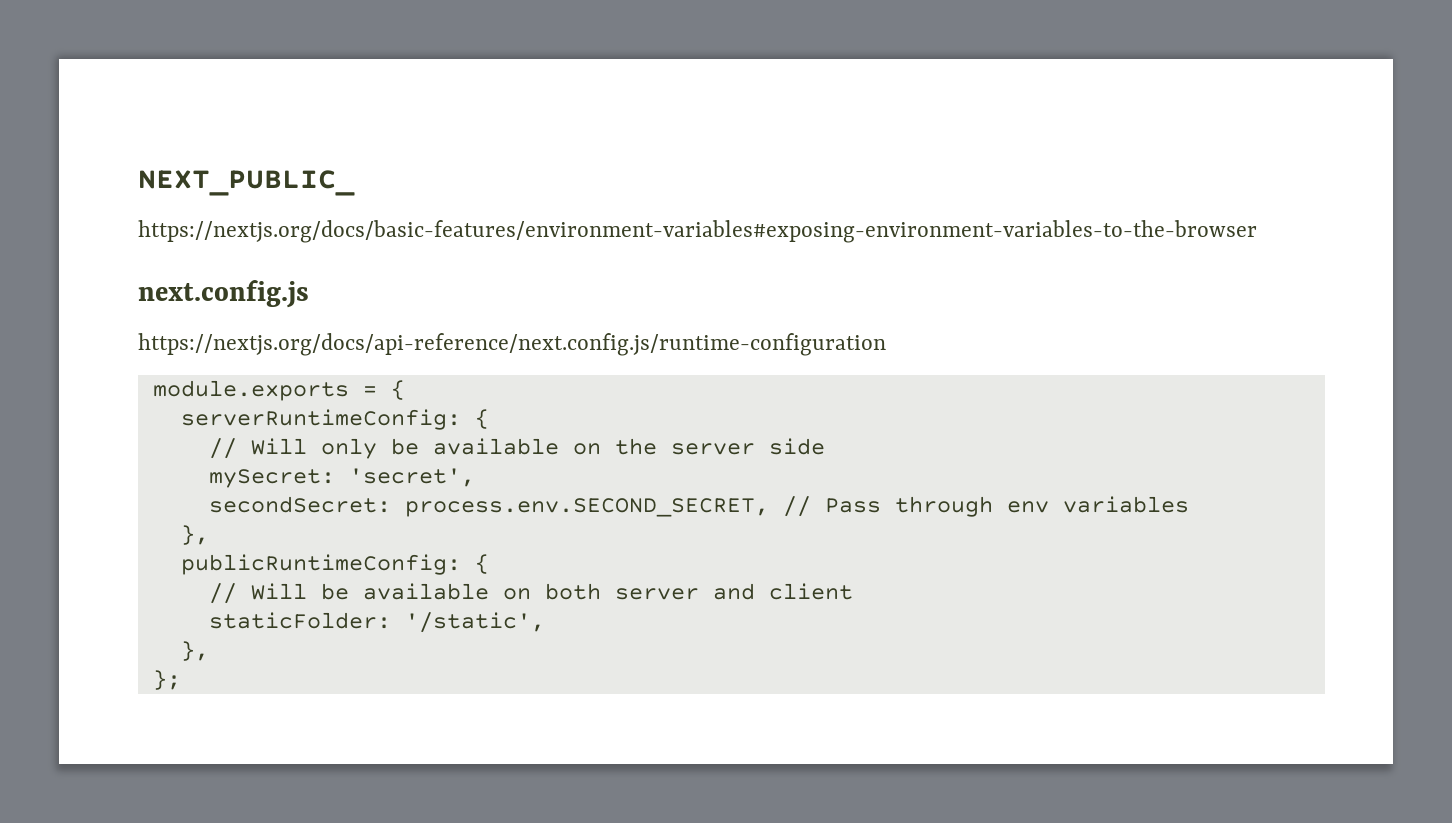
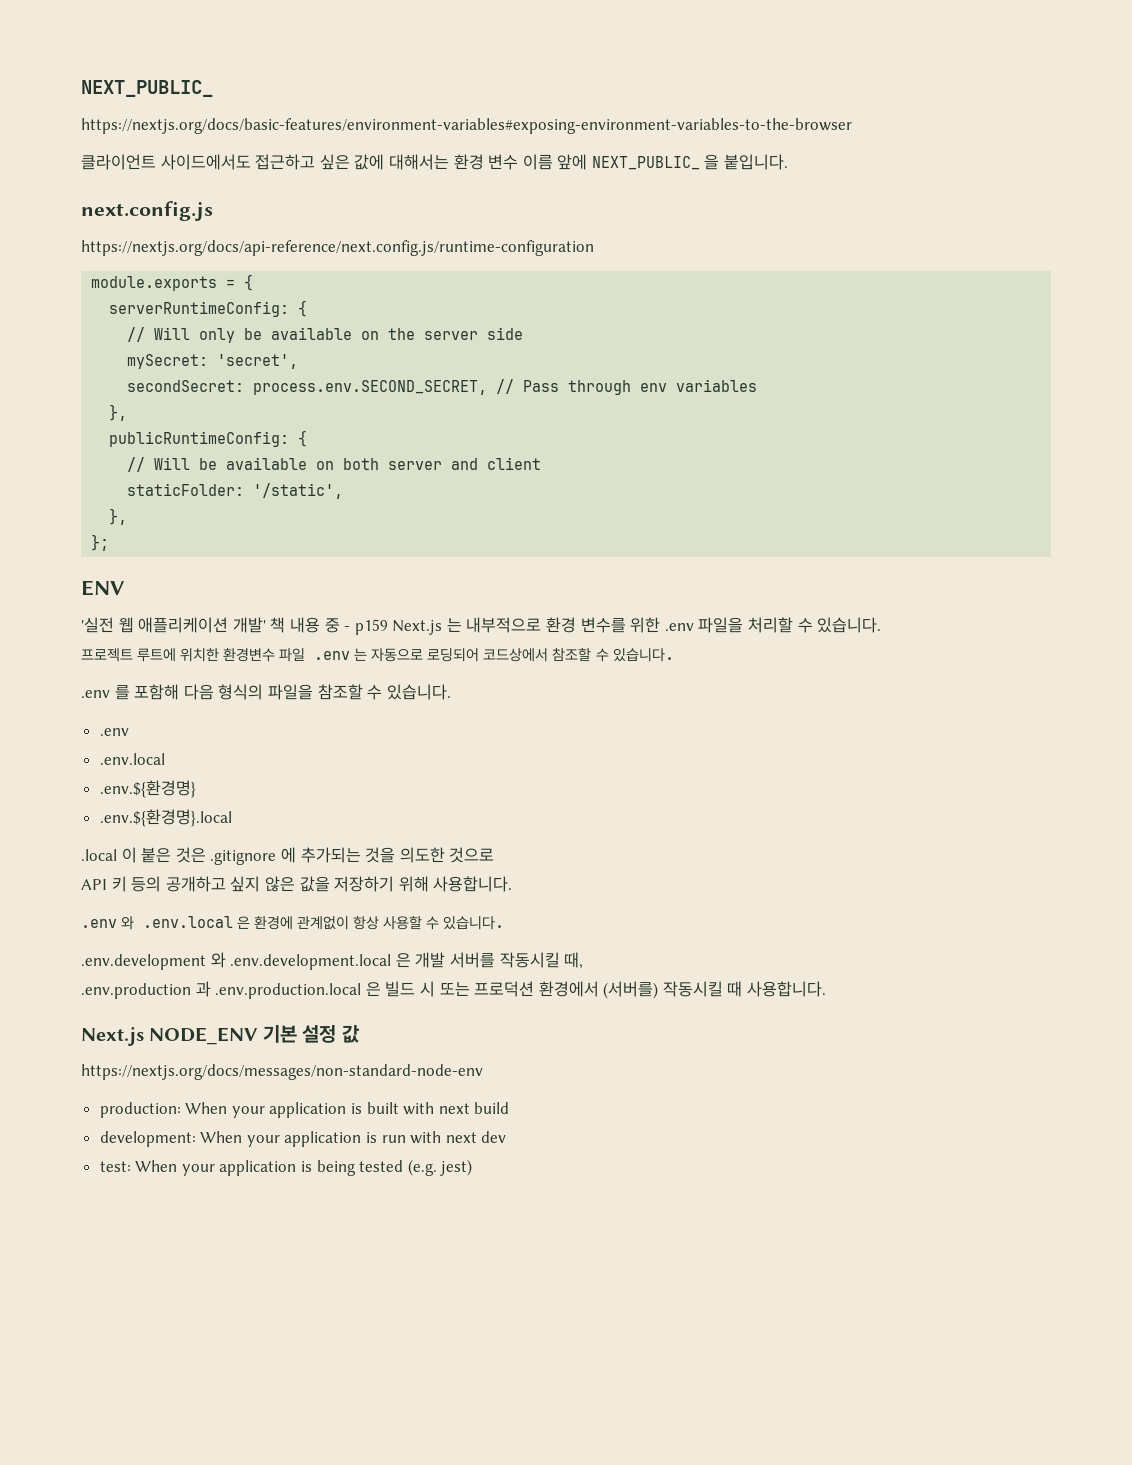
+ 클라이언트 사이드에서도 접근하고 싶은 값에 대해서는 환경 변수 이름 앞에 NEXT_PUBLIC_ 을 붙입니다.
+ ENV
+ '실전 웹 애플리케이션 개발' 책 내용 중 - p159 Next.js 는 내부적으로 환경 변수를 위한 .env 파일을 처리할 수 있습니다.
+ 프로젝트 루트에 위치한 환경변수 파일 .env 는 자동으로 로딩되어 코드상에서 참조할 수 있습니다.
+ .env 를 포함해 다음 형식의 파일을 참조할 수 있습니다.
+ .env
+ .env.local
+ .env.${환경명}
+ .env.${환경명}.local
+ .local 이 붙은 것은 .gitignore 에 추가되는 것을 의도한 것으로
+ API 키 등의 공개하고 싶지 않은 값을 저장하기 위해 사용합니다.
+ .env 와 .env.local 은 환경에 관계없이 항상 사용할 수 있습니다.
+ .env.development 와 .env.development.local 은 개발 서버를 작동시킬 때,
+ .env.production 과 .env.production.local 은 빌드 시 또는 프로덕션 환경에서 (서버를) 작동시킬 때 사용합니다.
+ Next.js NODE_ENV 기본 설정 값
+ https://nextjs.org/docs/messages/non-standard-node-env
+ production: When your application is built with next build
+ development: When your application is run with next dev
+ test: When your application is being tested (e.g. jest)

